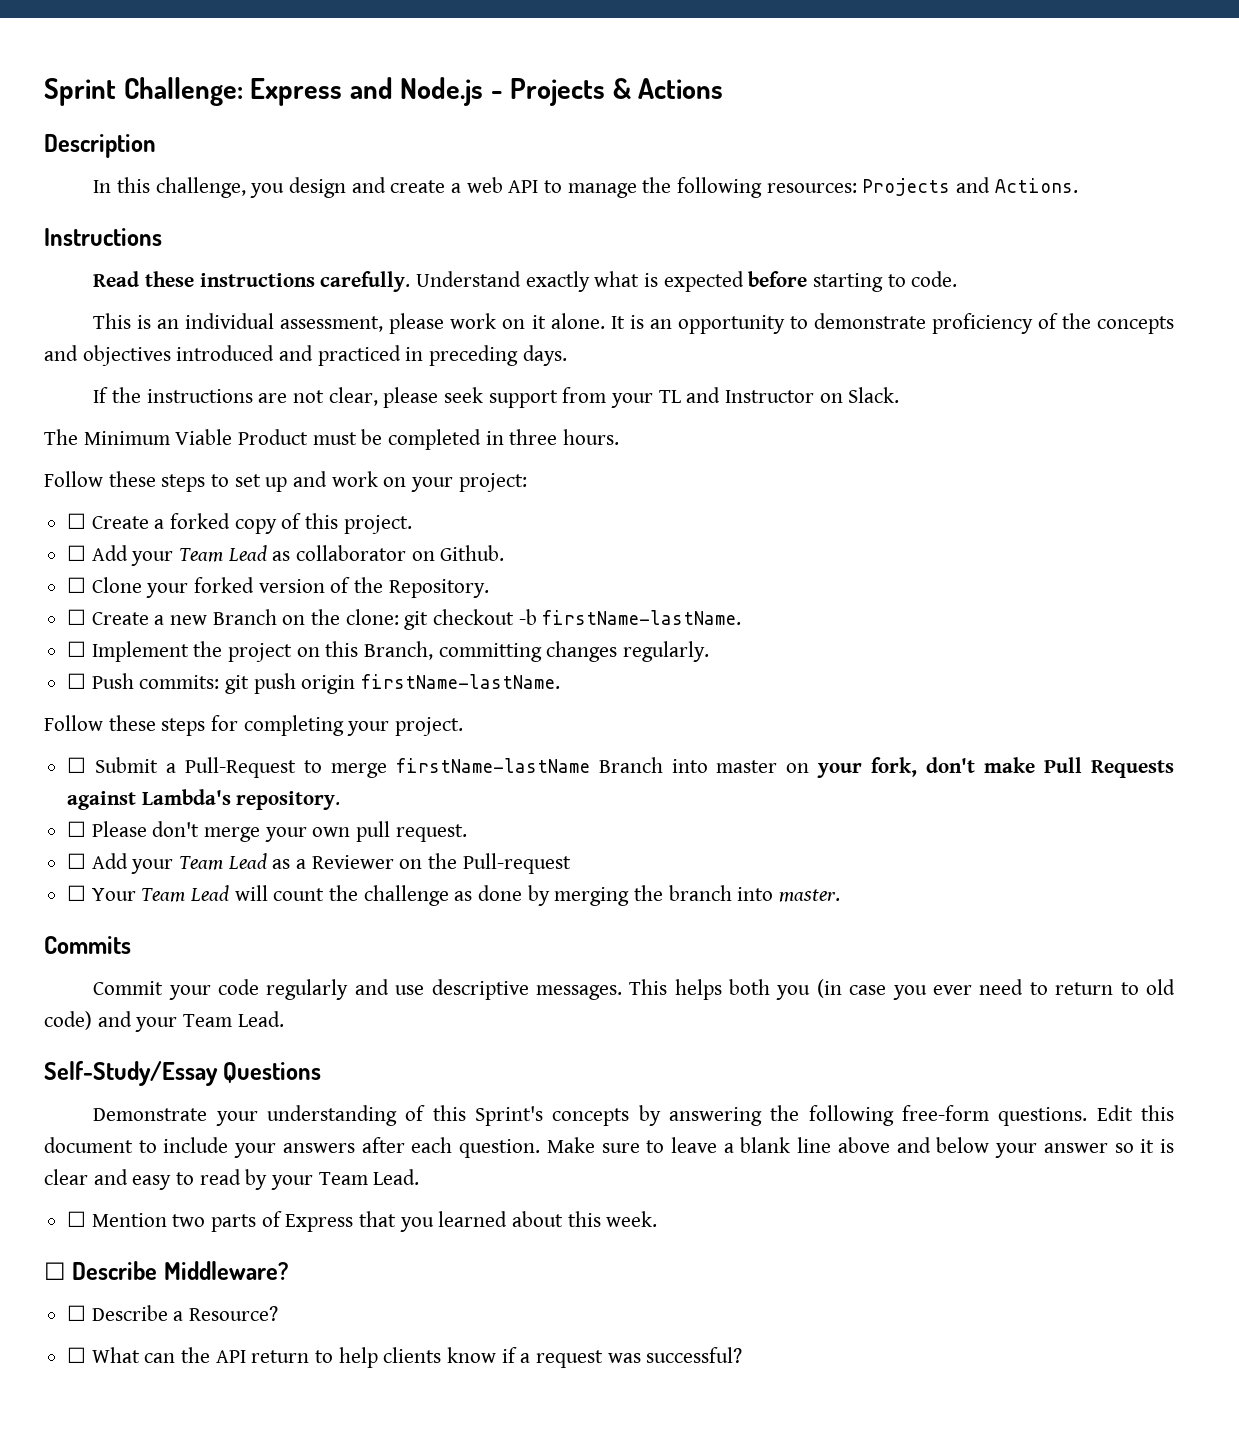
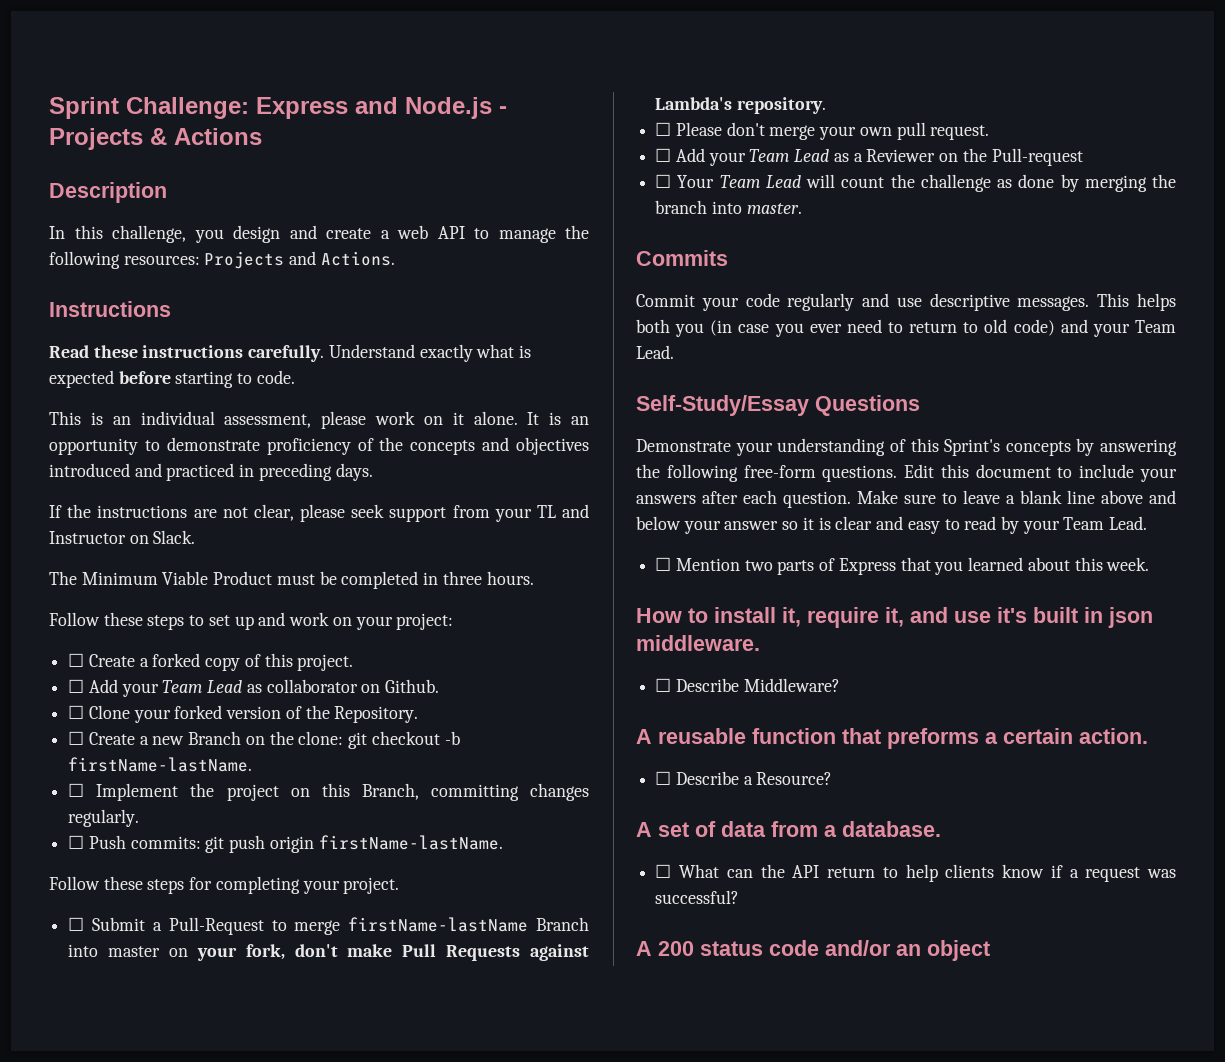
+ How to install it, require it, and use it's built in json middleware.
  ☐ Describe Middleware?
+ A reusable function that preforms a certain action.
  ☐ Describe a Resource?
+ A set of data from a database.
+ A 200 status code and/or an object

